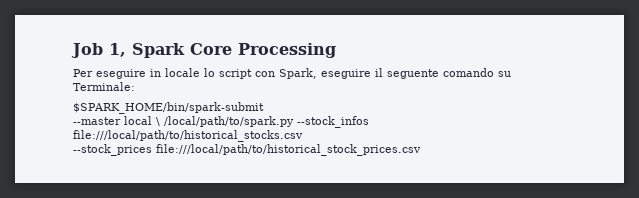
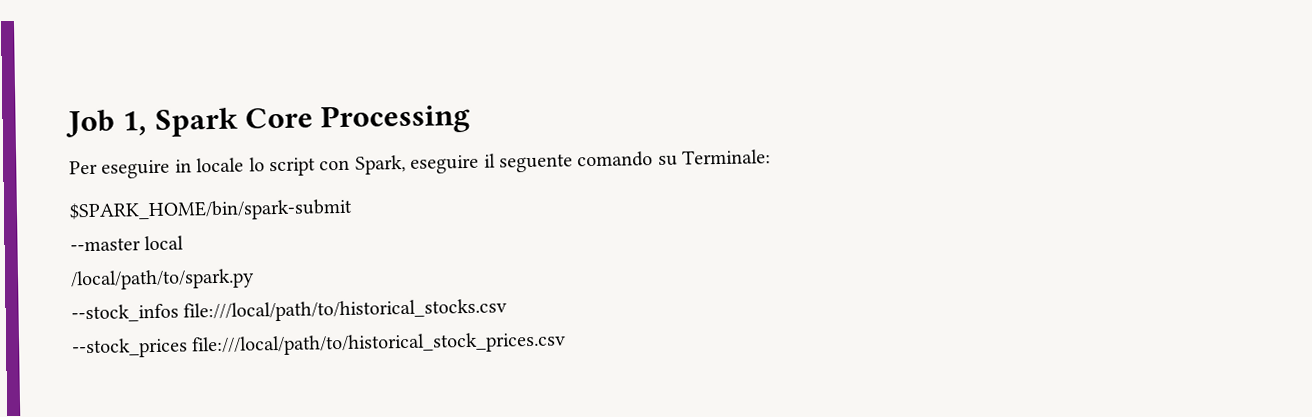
- --master local \ /local/path/to/spark.py --stock_infos file:///local/path/to/historical_stocks.csv
+ --master local
+ /local/path/to/spark.py
+ --stock_infos file:///local/path/to/historical_stocks.csv

